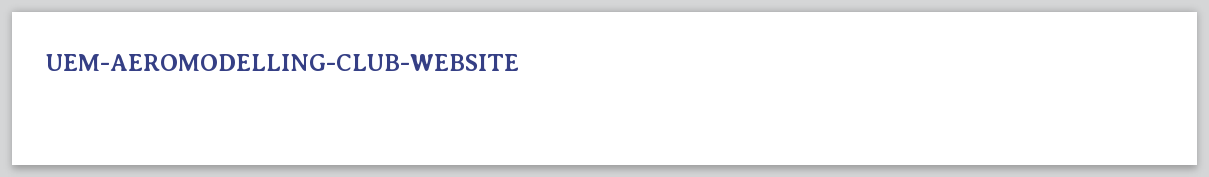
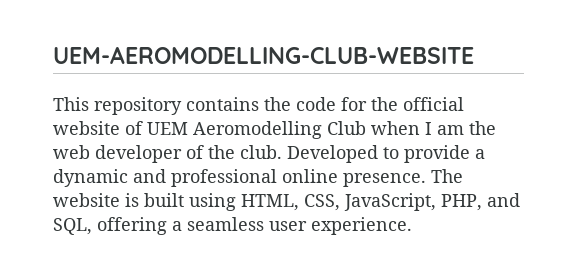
+ This repository contains the code for the official website of UEM Aeromodelling Club when I am the web developer of the club. Developed to provide a dynamic and professional online presence. The website is built using HTML, CSS, JavaScript, PHP, and SQL, offering a seamless user experience.

